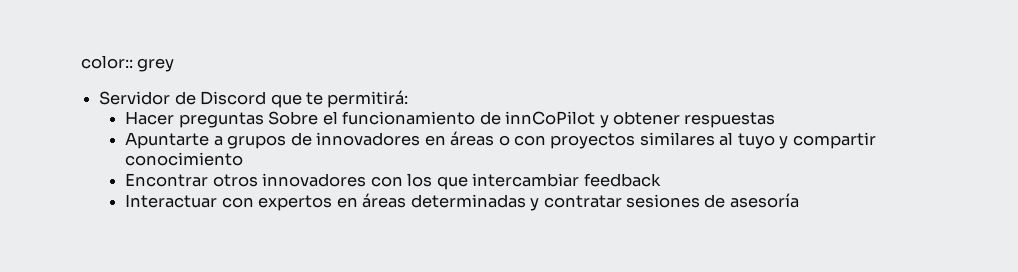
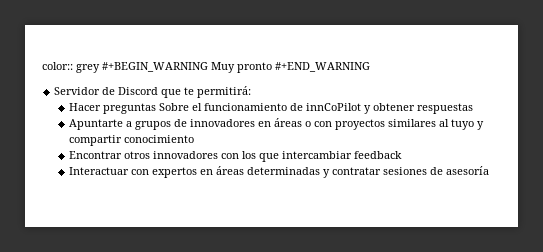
- color:: grey
+ color:: grey #+BEGIN_WARNING Muy pronto #+END_WARNING

